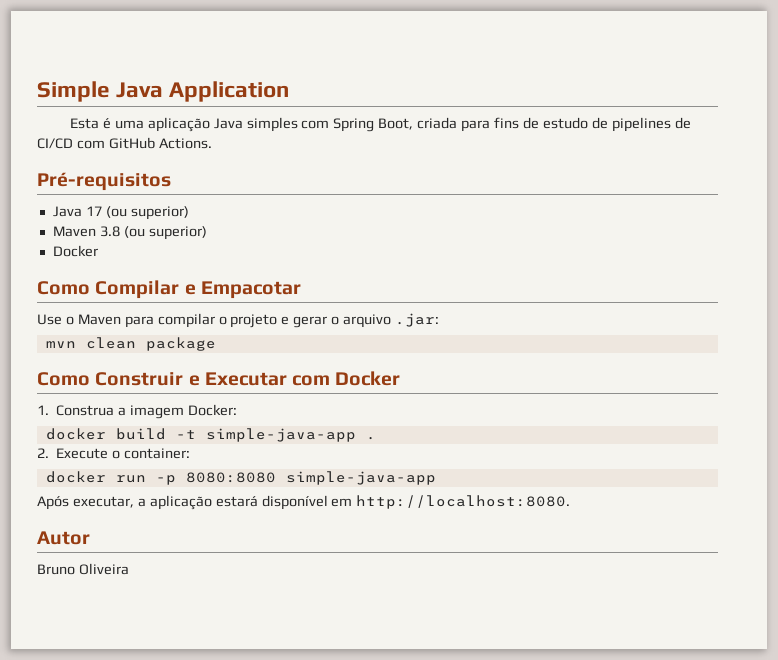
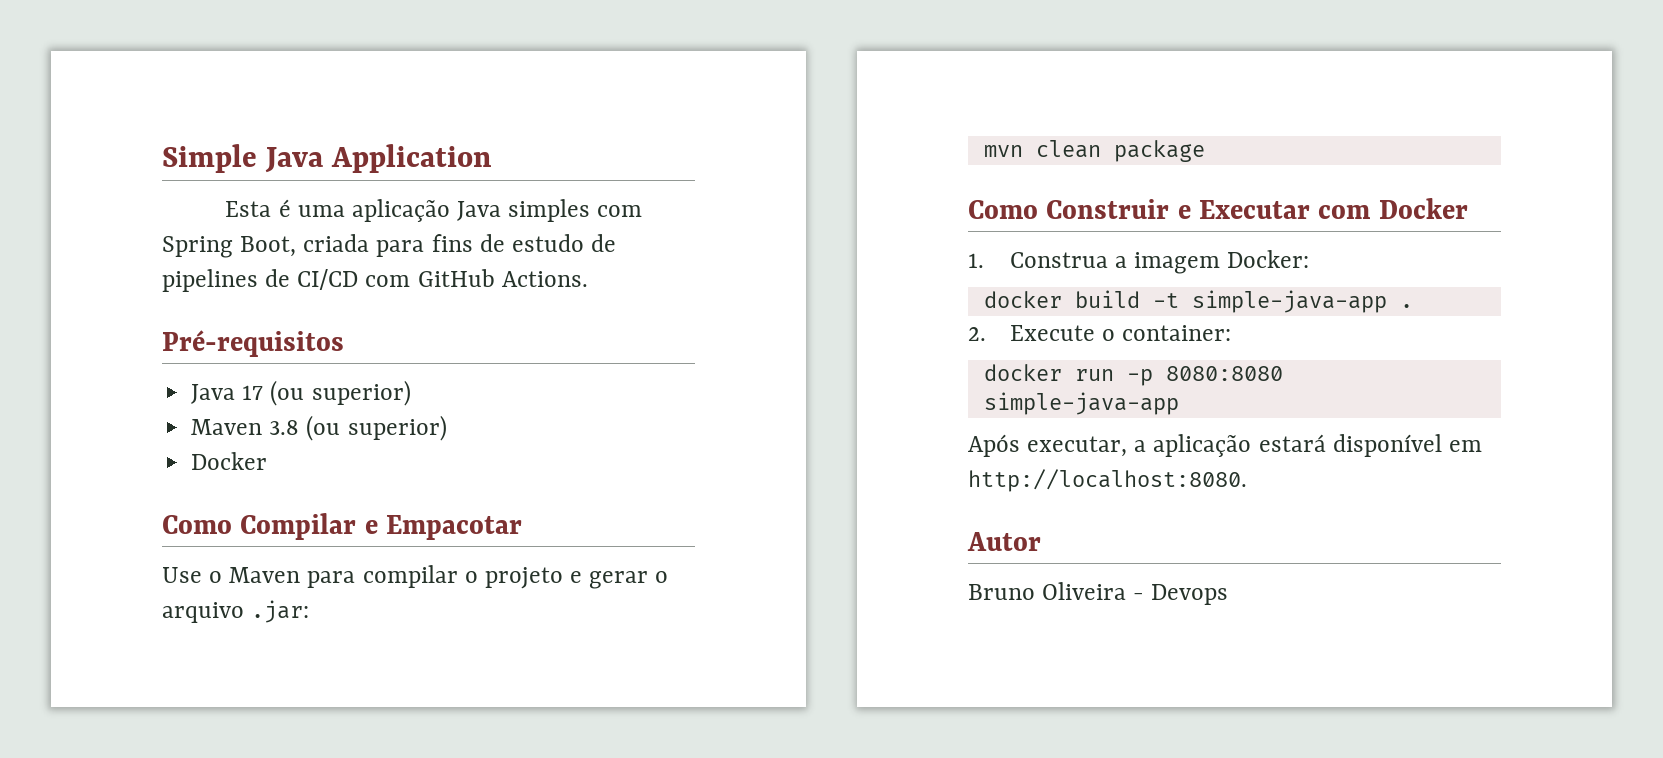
- Bruno Oliveira
+ Bruno Oliveira - Devops

